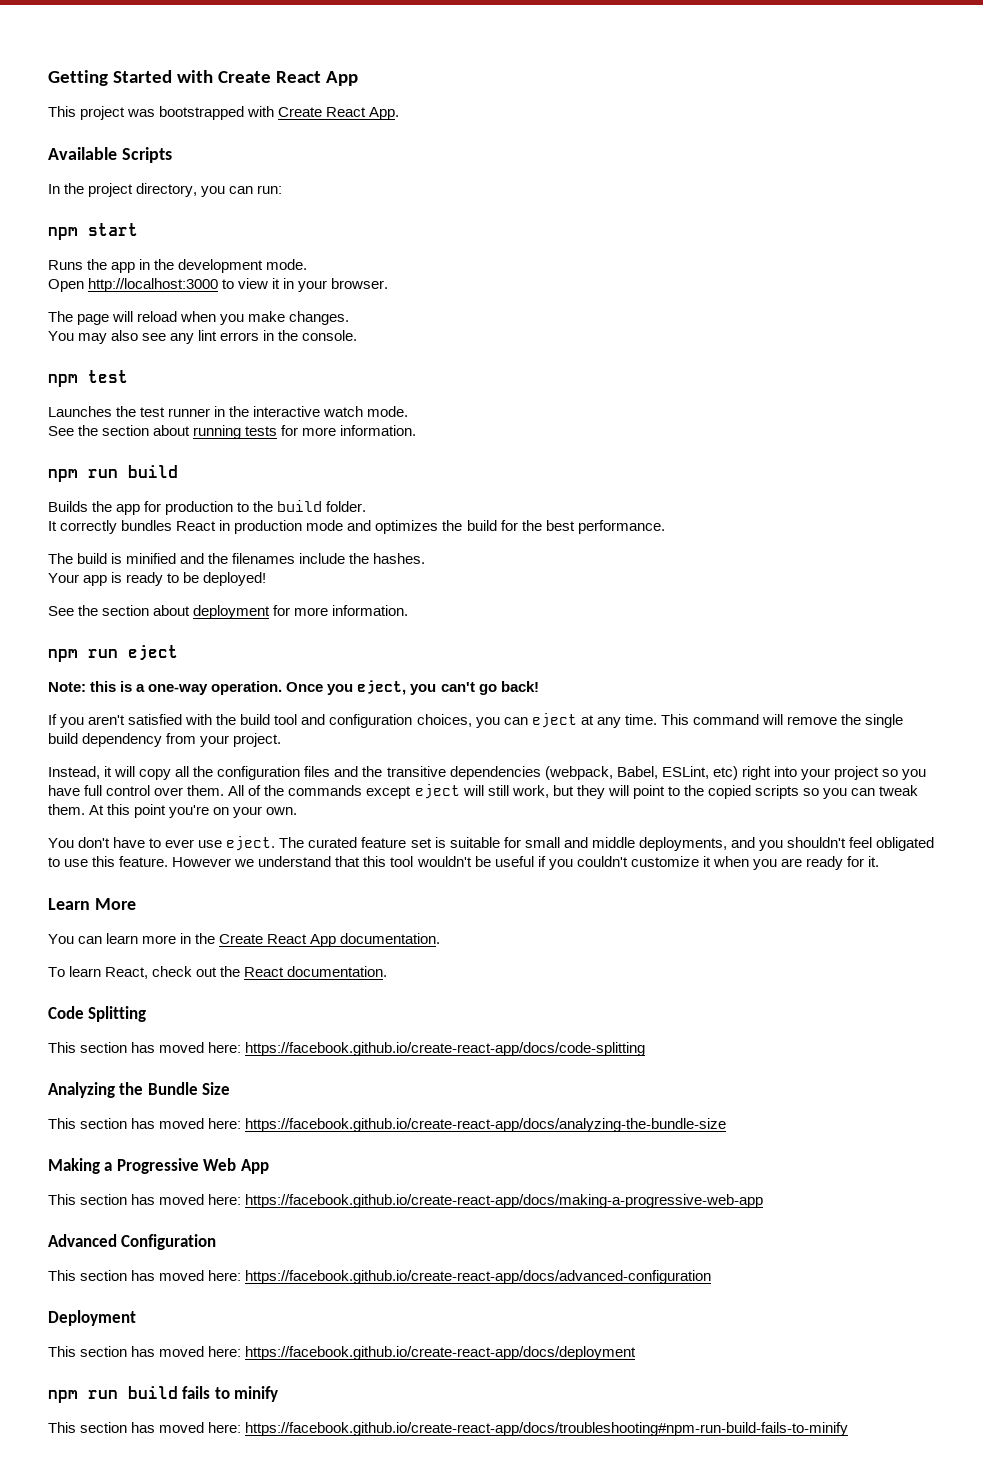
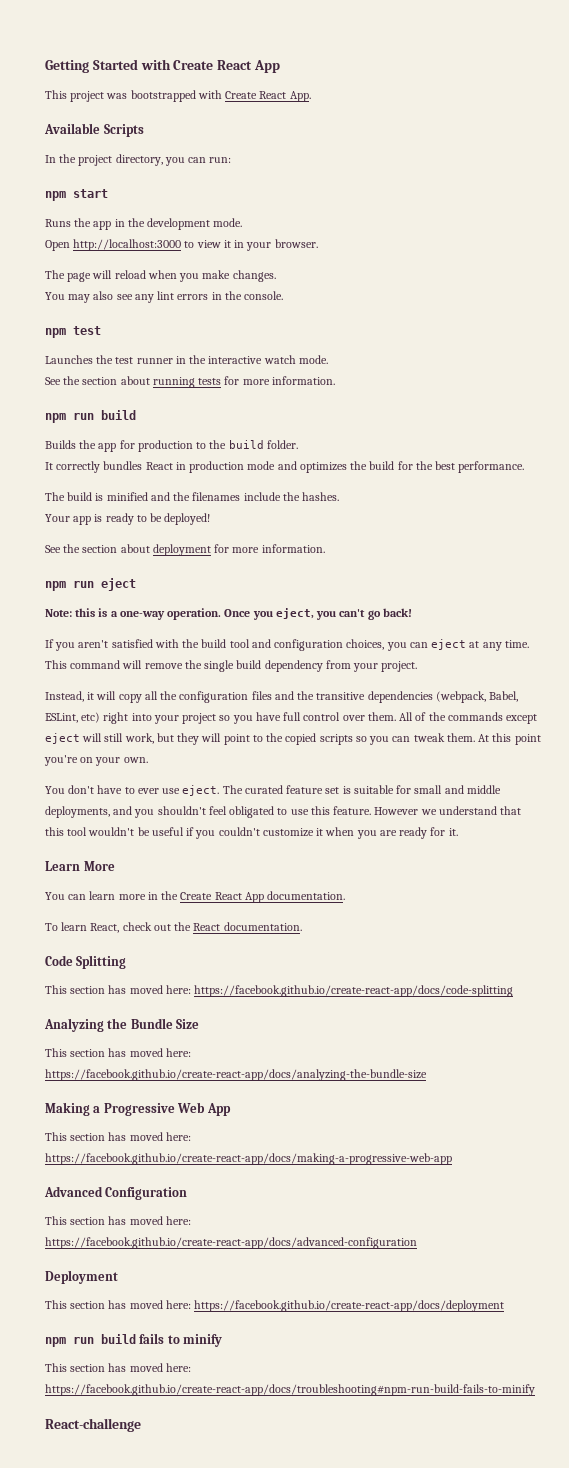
+ React-challenge

